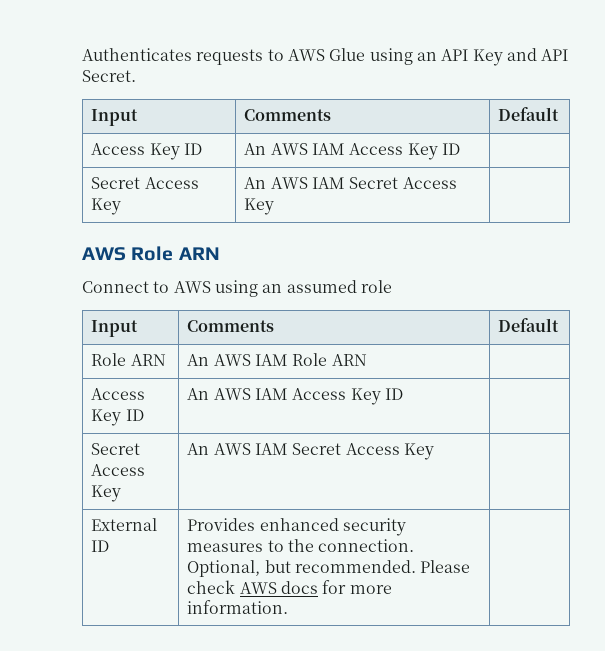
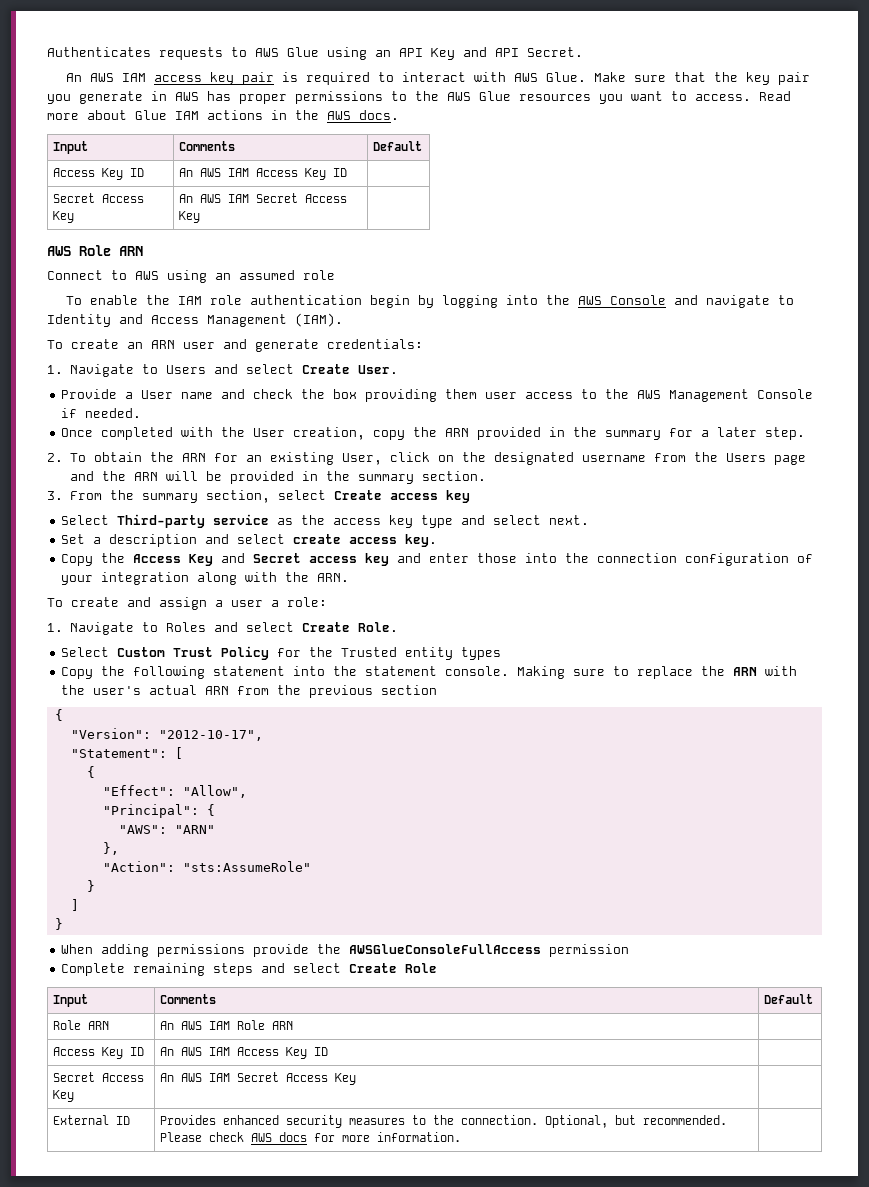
+ An AWS IAM access key pair is required to interact with AWS Glue. Make sure that the key pair you generate in AWS has proper permissions to the AWS Glue resources you want to access. Read more about Glue IAM actions in the AWS docs.
+ To enable the IAM role authentication begin by logging into the AWS Console and navigate to Identity and Access Management (IAM).
+ To create an ARN user and generate credentials:
+ 1. Navigate to Users and select Create User.
+ Provide a User name and check the box providing them user access to the AWS Management Console if needed.
+ Once completed with the User creation, copy the ARN provided in the summary for a later step.
+ 2. To obtain the ARN for an existing User, click on the designated username from the Users page and the ARN will be provided in the summary section.
+ 3. From the summary section, select Create access key
+ Select Third-party service as the access key type and select next.
+ Set a description and select create access key.
+ Copy the Access Key and Secret access key and enter those into the connection configuration of your integration along with the ARN.
+ To create and assign a user a role:
+ 1. Navigate to Roles and select Create Role.
+ Select Custom Trust Policy for the Trusted entity types
+ Copy the following statement into the statement console. Making sure to replace the ARN with the user's actual ARN from the previous section
+ {
+ "Version": "2012-10-17",
+ "Statement": [
+ {
+ "Effect": "Allow",
+ "Principal": {
+ "AWS": "ARN"
+ },
+ "Action": "sts:AssumeRole"
+ }
+ ]
+ }
+ When adding permissions provide the AWSGlueConsoleFullAccess permission
+ Complete remaining steps and select Create Role

